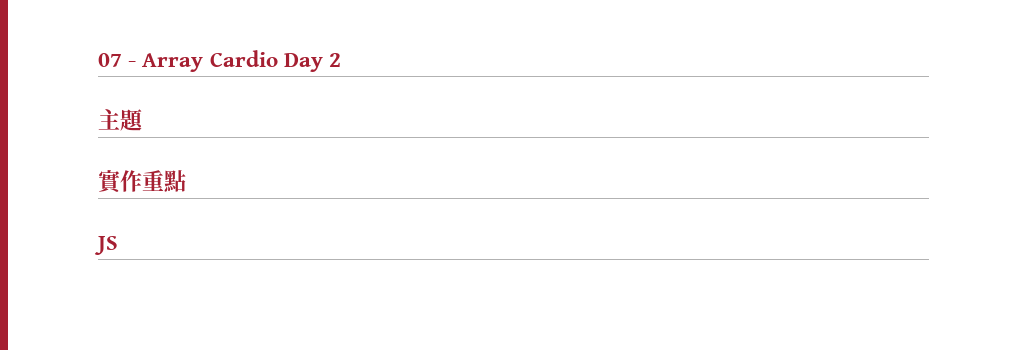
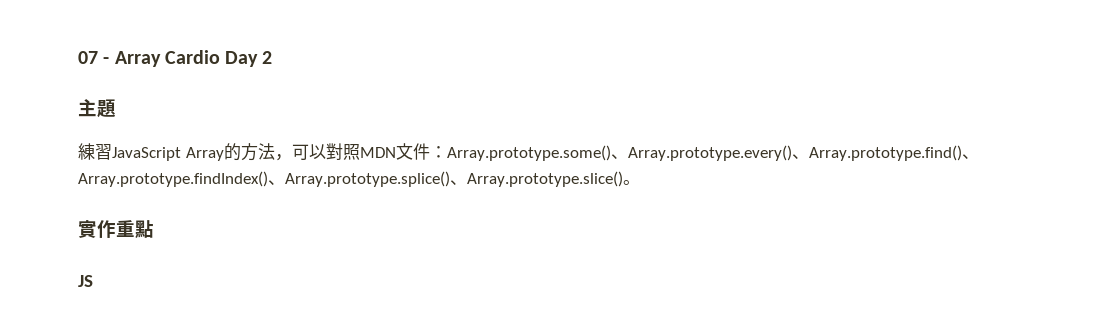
+ 練習JavaScript Array的方法，可以對照MDN文件：Array.prototype.some()、Array.prototype.every()、Array.prototype.find()、Array.prototype.findIndex()、Array.prototype.splice()、Array.prototype.slice()。

